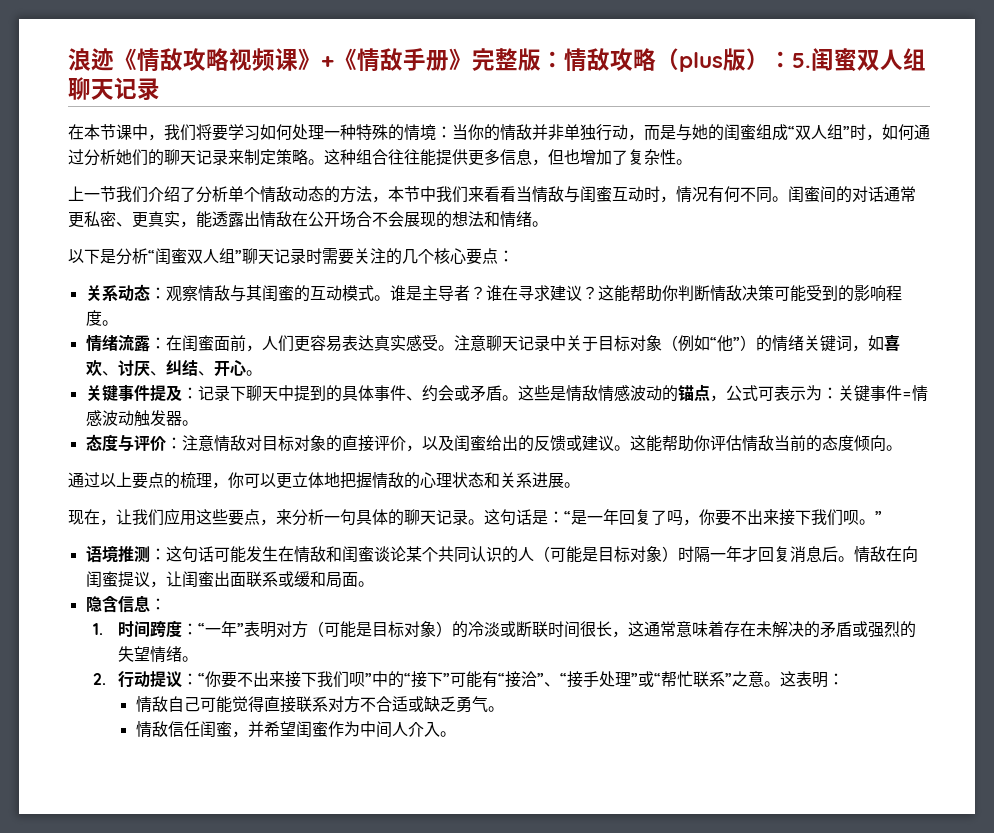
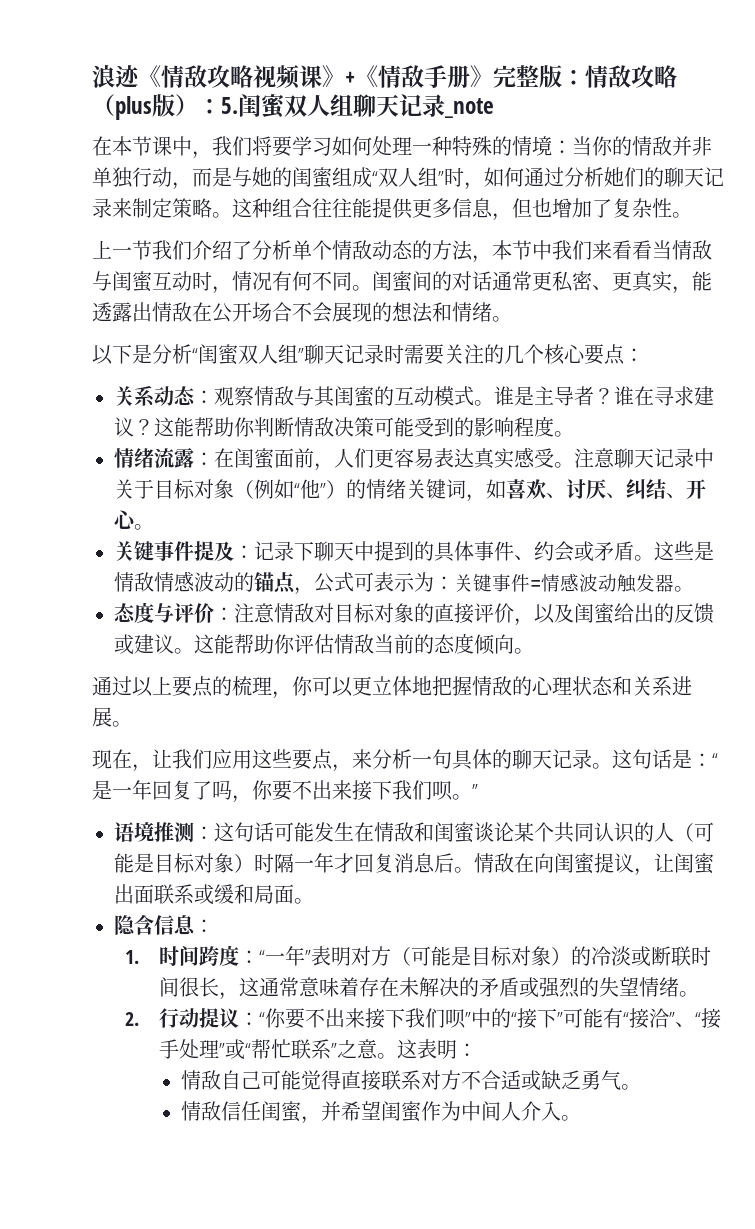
- 浪迹《情敌攻略视频课》+《情敌手册》完整版：情敌攻略（plus版）：5.闺蜜双人组聊天记录
+ 浪迹《情敌攻略视频课》+《情敌手册》完整版：情敌攻略（plus版）：5.闺蜜双人组聊天记录_note

